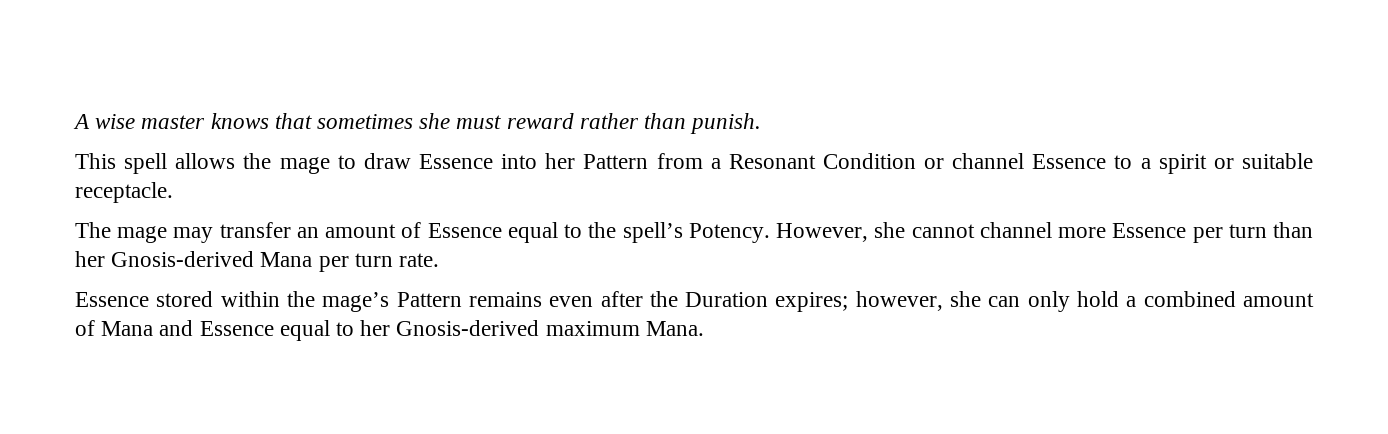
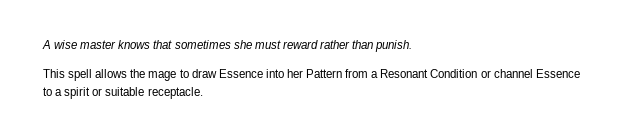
- The mage may transfer an amount of Essence equal to the spell’s Potency. However, she cannot channel more Essence per turn than her Gnosis-derived Mana per turn rate.
- Essence stored within the mage’s Pattern remains even after the Duration expires; however, she can only hold a combined amount of Mana and Essence equal to her Gnosis-derived maximum Mana.

